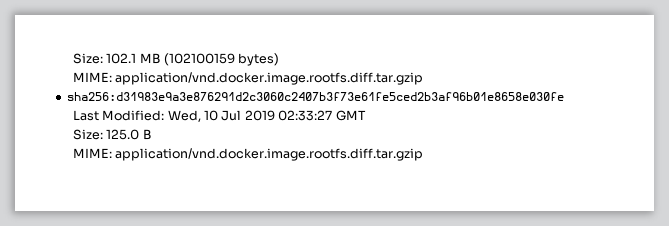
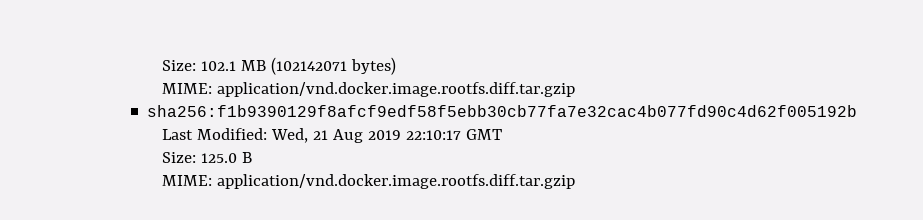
- Size: 102.1 MB (102100159 bytes)
+ Size: 102.1 MB (102142071 bytes)
- sha256:d31983e9a3e876291d2c3060c2407b3f73e61fe5ced2b3af96b01e8658e030fe
+ sha256:f1b9390129f8afcf9edf58f5ebb30cb77fa7e32cac4b077fd90c4d62f005192b
- Last Modified: Wed, 10 Jul 2019 02:33:27 GMT
+ Last Modified: Wed, 21 Aug 2019 22:10:17 GMT

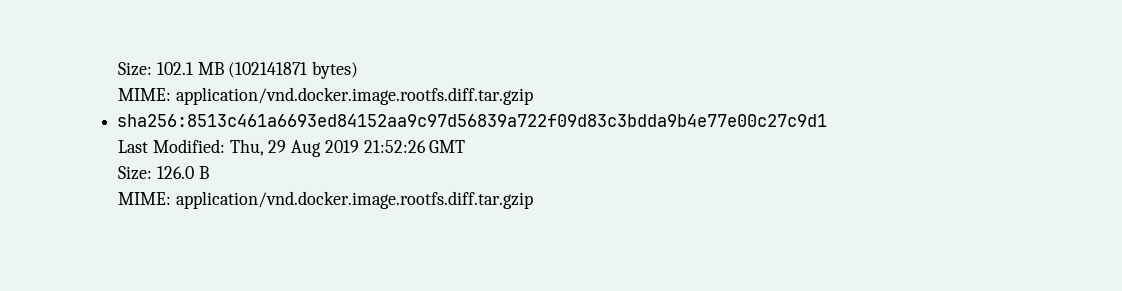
- Size: 102.1 MB (102142071 bytes)
+ Size: 102.1 MB (102141871 bytes)
- sha256:f1b9390129f8afcf9edf58f5ebb30cb77fa7e32cac4b077fd90c4d62f005192b
+ sha256:8513c461a6693ed84152aa9c97d56839a722f09d83c3bdda9b4e77e00c27c9d1
- Last Modified: Wed, 21 Aug 2019 22:10:17 GMT
+ Last Modified: Thu, 29 Aug 2019 21:52:26 GMT
- Size: 125.0 B
+ Size: 126.0 B

